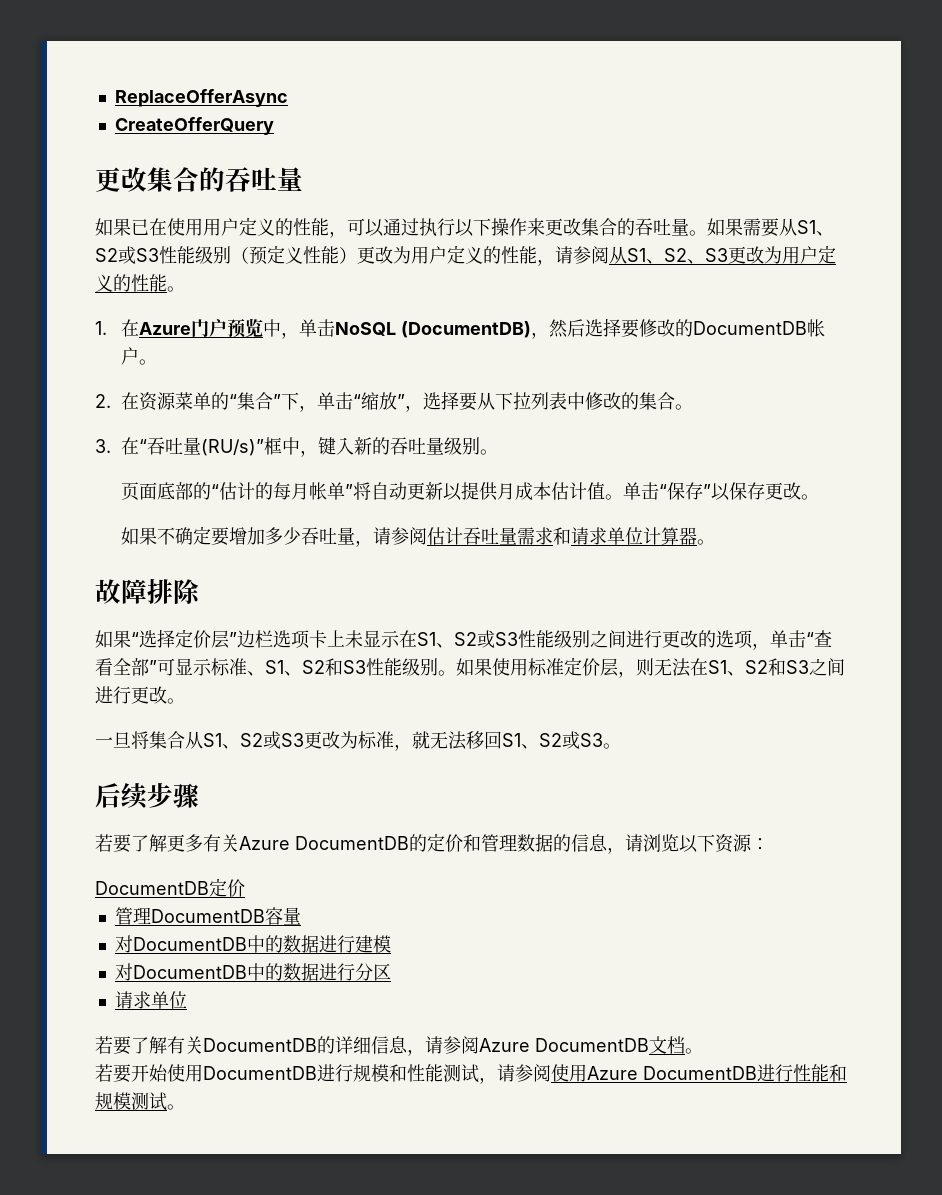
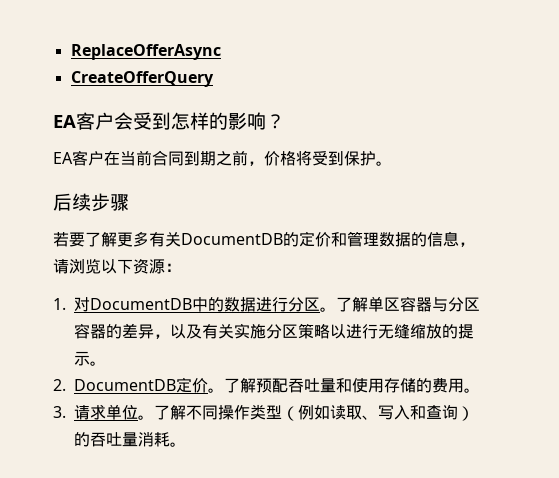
  CreateOfferQuery
- 更改集合的吞吐量
- 如果已在使用用户定义的性能，可以通过执行以下操作来更改集合的吞吐量。如果需要从S1、S2或S3性能级别（预定义性能）更改为用户定义的性能，请参阅从S1、S2、S3更改为用户定义的性能。
- 1.在Azure门户预览中，单击NoSQL (DocumentDB)，然后选择要修改的DocumentDB帐户。
- 2.在资源菜单的“集合”下，单击“缩放”，选择要从下拉列表中修改的集合。
- 3.在“吞吐量(RU/s)”框中，键入新的吞吐量级别。
- 页面底部的“估计的每月帐单”将自动更新以提供月成本估计值。单击“保存”以保存更改。
- 如果不确定要增加多少吞吐量，请参阅估计吞吐量需求和请求单位计算器。
- 故障排除
- 如果“选择定价层”边栏选项卡上未显示在S1、S2或S3性能级别之间进行更改的选项，单击“查看全部”可显示标准、S1、S2和S3性能级别。如果使用标准定价层，则无法在S1、S2和S3之间进行更改。
- 一旦将集合从S1、S2或S3更改为标准，就无法移回S1、S2或S3。
+ EA客户会受到怎样的影响？
+ EA客户在当前合同到期之前，价格将受到保护。
- 若要了解更多有关Azure DocumentDB的定价和管理数据的信息，请浏览以下资源：
+ 若要了解更多有关DocumentDB的定价和管理数据的信息，请浏览以下资源：
- DocumentDB定价
- 管理DocumentDB容量
- 对DocumentDB中的数据进行建模
- 对DocumentDB中的数据进行分区
- 请求单位
- 若要了解有关DocumentDB的详细信息，请参阅Azure DocumentDB文档。
- 若要开始使用DocumentDB进行规模和性能测试，请参阅使用Azure DocumentDB进行性能和规模测试。
+ 1.对DocumentDB中的数据进行分区。了解单区容器与分区容器的差异，以及有关实施分区策略以进行无缝缩放的提示。
+ 2. DocumentDB定价。了解预配吞吐量和使用存储的费用。
+ 3.请求单位。了解不同操作类型（例如读取、写入和查询）的吞吐量消耗。

